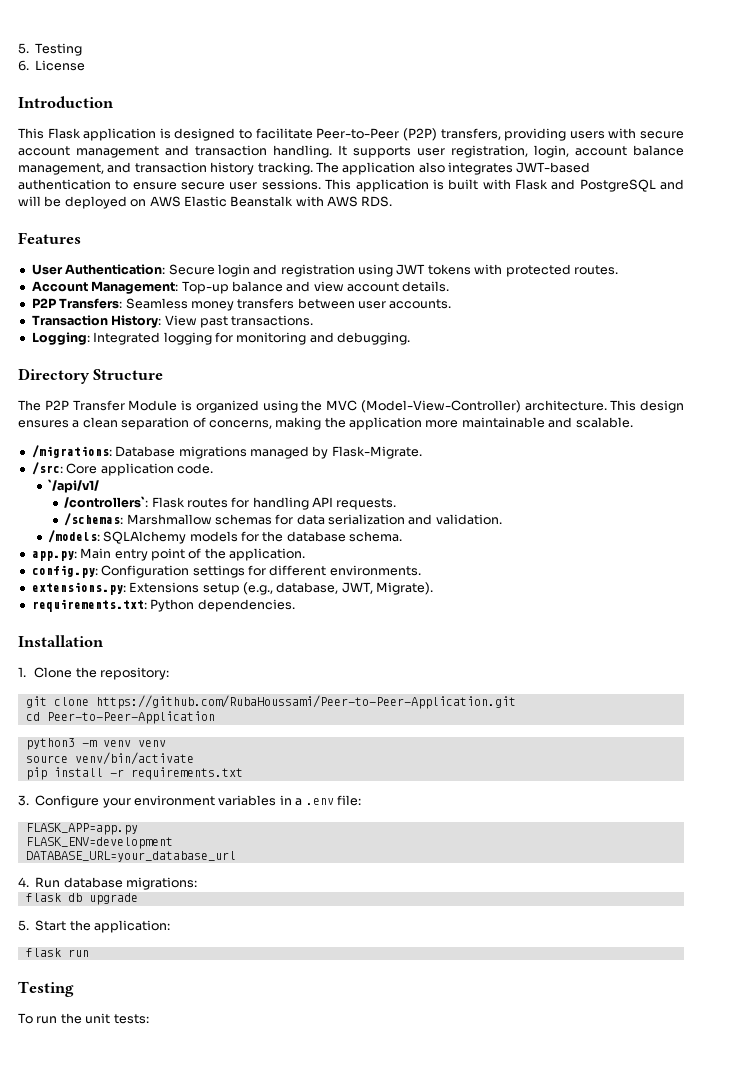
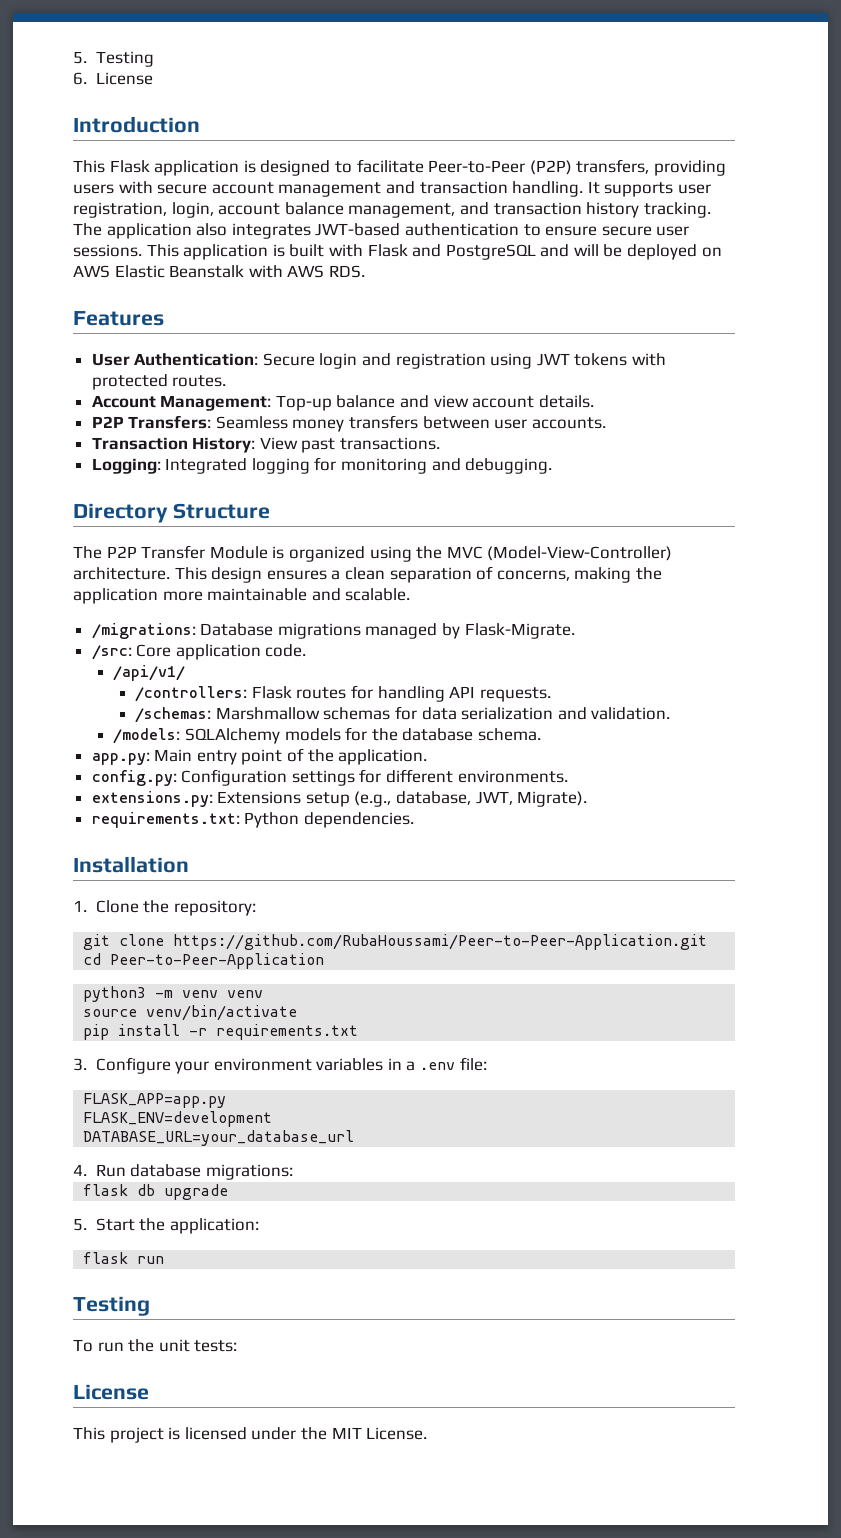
- `/api/v1/
- /controllers`: Flask routes for handling API requests.
+ /api/v1/
+ /controllers: Flask routes for handling API requests.
  To run the unit tests:
+ License
+ This project is licensed under the MIT License.

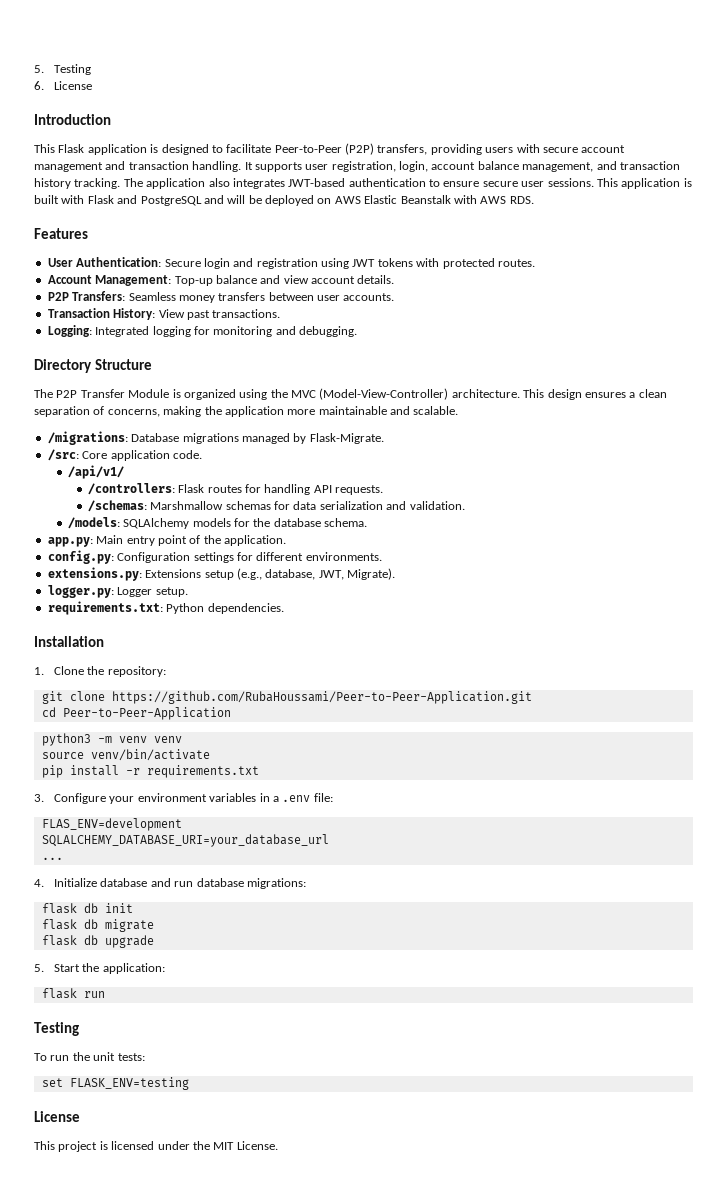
+ logger.py: Logger setup.
- FLASK_APP=app.py
- FLASK_ENV=development
- DATABASE_URL=your_database_url
- 4. Run database migrations:
+ FLAS_ENV=development
+ SQLALCHEMY_DATABASE_URI=your_database_url
+ ...
+ 4. Initialize database and run database migrations:
+ flask db init
+ flask db migrate
+ set FLASK_ENV=testing

